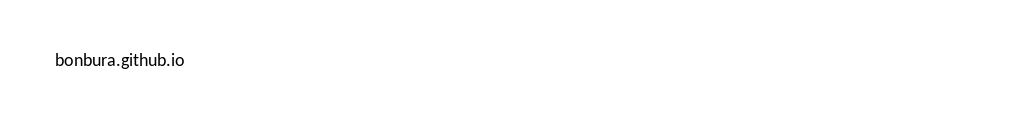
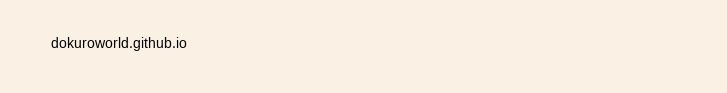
- bonbura.github.io
+ dokuroworld.github.io

